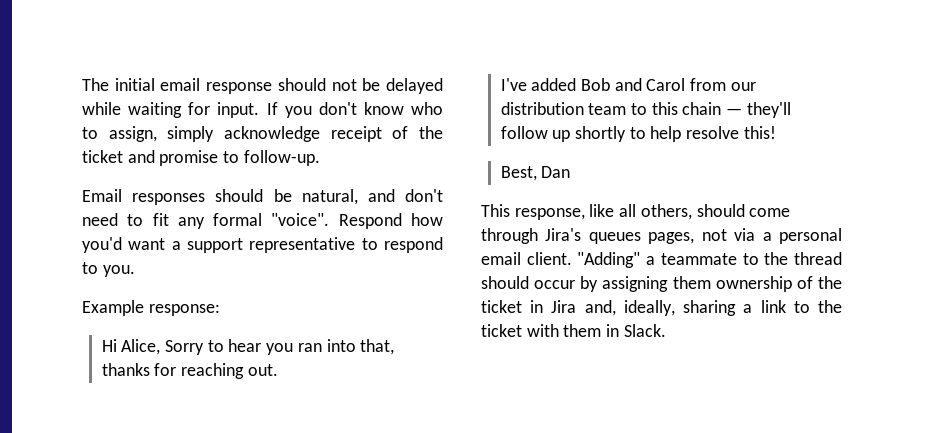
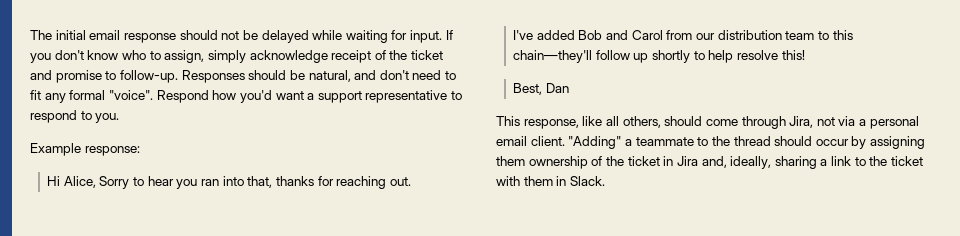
- If you don't know who to assign, simply acknowledge receipt of the ticket and promise to follow-up.
- Email responses should be natural, and don't need to fit any formal "voice".
+ If you don't know who to assign, simply acknowledge receipt of the ticket and promise to follow-up. Responses should be natural, and don't need to fit any formal "voice".
- I've added Bob and Carol from our distribution team to this chain — they'll follow up shortly to help resolve this!
+ I've added Bob and Carol from our distribution team to this chain—they'll follow up shortly to help resolve this!
- This response, like all others, should come through Jira's queues pages, not via a personal email client.
+ This response, like all others, should come through Jira, not via a personal email client.

